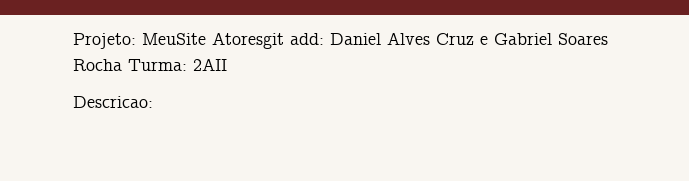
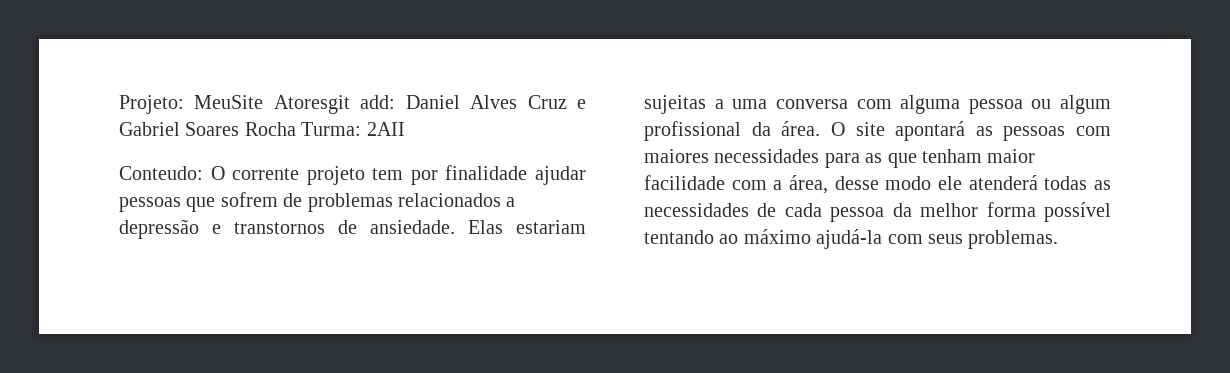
- Descricao:
+ Conteudo: O corrente projeto tem por finalidade ajudar pessoas que sofrem de problemas relacionados a depressão e transtornos de ansiedade. Elas estariam sujeitas a uma conversa com alguma pessoa ou algum profissional da área. O site apontará as pessoas com maiores necessidades para as que tenham maior facilidade com a área, desse modo ele atenderá todas as necessidades de cada pessoa da melhor forma possível tentando ao máximo ajudá-la com seus problemas.

